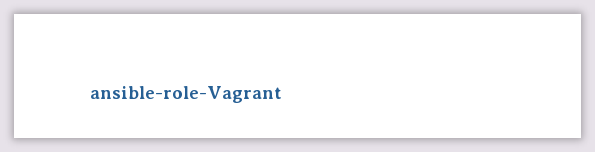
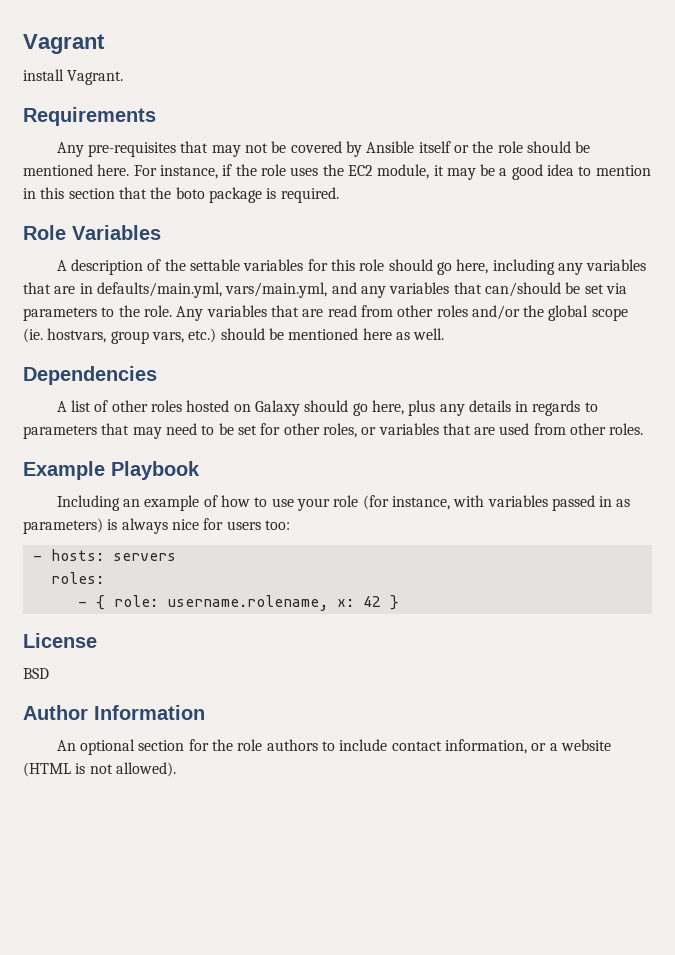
- ansible-role-Vagrant
+ Vagrant
+ install Vagrant.
+ Requirements
+ Any pre-requisites that may not be covered by Ansible itself or the role should be mentioned here. For instance, if the role uses the EC2 module, it may be a good idea to mention in this section that the boto package is required.
+ Role Variables
+ A description of the settable variables for this role should go here, including any variables that are in defaults/main.yml, vars/main.yml, and any variables that can/should be set via parameters to the role. Any variables that are read from other roles and/or the global scope (ie. hostvars, group vars, etc.) should be mentioned here as well.
+ Dependencies
+ A list of other roles hosted on Galaxy should go here, plus any details in regards to parameters that may need to be set for other roles, or variables that are used from other roles.
+ Example Playbook
+ Including an example of how to use your role (for instance, with variables passed in as parameters) is always nice for users too:
+ - hosts: servers
+ roles:
+ - { role: username.rolename, x: 42 }
+ License
+ BSD
+ Author Information
+ An optional section for the role authors to include contact information, or a website (HTML is not allowed).

